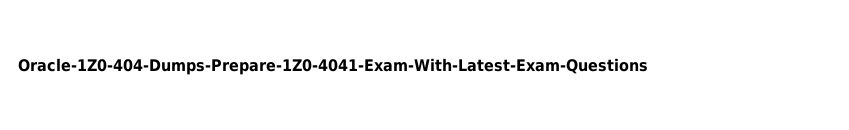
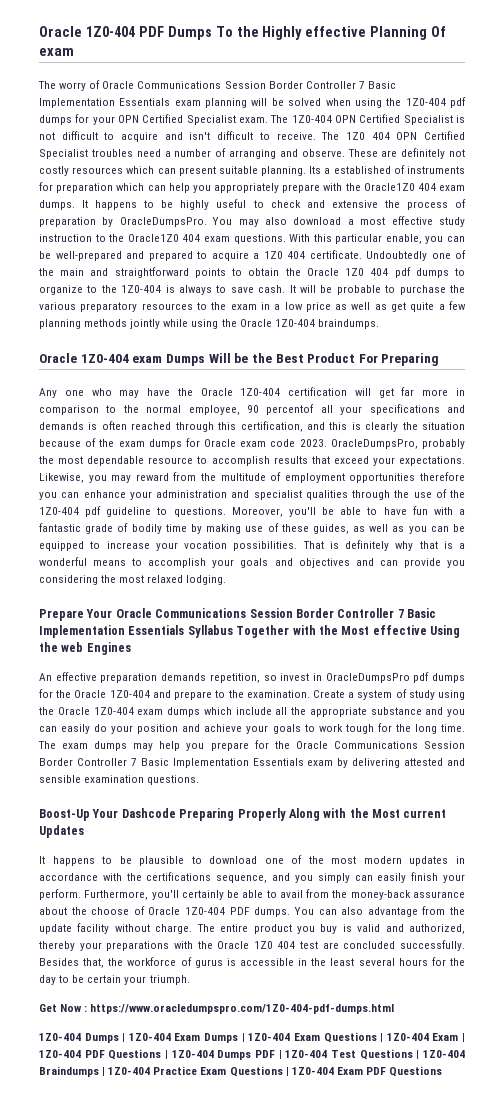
- Oracle-1Z0-404-Dumps-Prepare-1Z0-4041-Exam-With-Latest-Exam-Questions
+ Oracle 1Z0-404 PDF Dumps To the Highly effective Planning Of exam
+ The worry of Oracle Communications Session Border Controller 7 Basic Implementation Essentials exam planning will be solved when using the 1Z0-404 pdf dumps for your OPN Certified Specialist exam. The 1Z0-404 OPN Certified Specialist is not difficult to acquire and isn't difficult to receive. The 1Z0 404 OPN Certified Specialist troubles need a number of arranging and observe. These are definitely not costly resources which can present suitable planning. Its a established of instruments for preparation which can help you appropriately prepare with the Oracle1Z0 404 exam dumps. It happens to be highly useful to check and extensive the process of preparation by OracleDumpsPro. You may also download a most effective study instruction to the Oracle1Z0 404 exam questions. With this particular enable, you can be well-prepared and prepared to acquire a 1Z0 404 certificate. Undoubtedly one of the main and straightforward points to obtain the Oracle 1Z0 404 pdf dumps to organize to the 1Z0-404 is always to save cash. It will be probable to purchase the various preparatory resources to the exam in a low price as well as get quite a few planning methods jointly while using the Oracle 1Z0-404 braindumps.
+ Oracle 1Z0-404 exam Dumps Will be the Best Product For Preparing
+ Any one who may have the Oracle 1Z0-404 certification will get far more in comparison to the normal employee, 90 percentof all your specifications and demands is often reached through this certification, and this is clearly the situation because of the exam dumps for Oracle exam code 2023. OracleDumpsPro, probably the most dependable resource to accomplish results that exceed your expectations. Likewise, you may reward from the multitude of employment opportunities therefore you can enhance your administration and specialist qualities through the use of the 1Z0-404 pdf guideline to questions. Moreover, you'll be able to have fun with a fantastic grade of bodily time by making use of these guides, as well as you can be equipped to increase your vocation possibilities. That is definitely why that is a wonderful means to accomplish your goals and objectives and can provide you considering the most relaxed lodging.
+ Prepare Your Oracle Communications Session Border Controller 7 Basic Implementation Essentials Syllabus Together with the Most effective Using the web Engines
+ An effective preparation demands repetition, so invest in OracleDumpsPro pdf dumps for the Oracle 1Z0-404 and prepare to the examination. Create a system of study using the Oracle 1Z0-404 exam dumps which include all the appropriate substance and you can easily do your position and achieve your goals to work tough for the long time. The exam dumps may help you prepare for the Oracle Communications Session Border Controller 7 Basic Implementation Essentials exam by delivering attested and sensible examination questions.
+ Boost-Up Your Dashcode Preparing Properly Along with the Most current Updates
+ It happens to be plausible to download one of the most modern updates in accordance with the certifications sequence, and you simply can easily finish your perform. Furthermore, you'll certainly be able to avail from the money-back assurance about the choose of Oracle 1Z0-404 PDF dumps. You can also advantage from the update facility without charge. The entire product you buy is valid and authorized, thereby your preparations with the Oracle 1Z0 404 test are concluded successfully. Besides that, the workforce of gurus is accessible in the least several hours for the day to be certain your triumph.
+ Get Now : https://www.oracledumpspro.com/1Z0-404-pdf-dumps.html
+ 1Z0-404 Dumps | 1Z0-404 Exam Dumps | 1Z0-404 Exam Questions | 1Z0-404 Exam | 1Z0-404 PDF Questions | 1Z0-404 Dumps PDF | 1Z0-404 Test Questions | 1Z0-404 Braindumps | 1Z0-404 Practice Exam Questions | 1Z0-404 Exam PDF Questions

